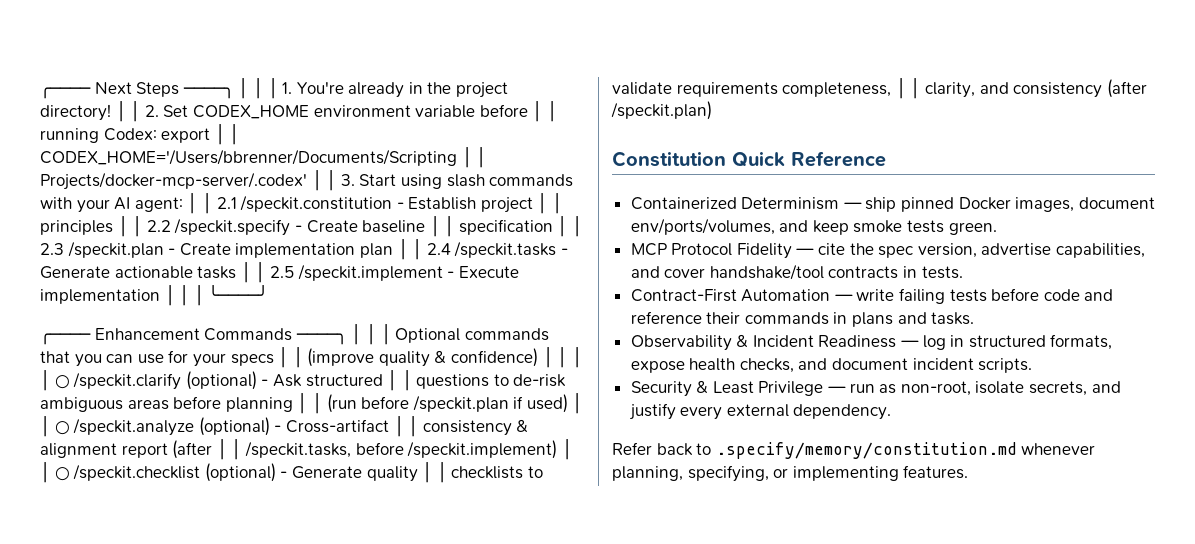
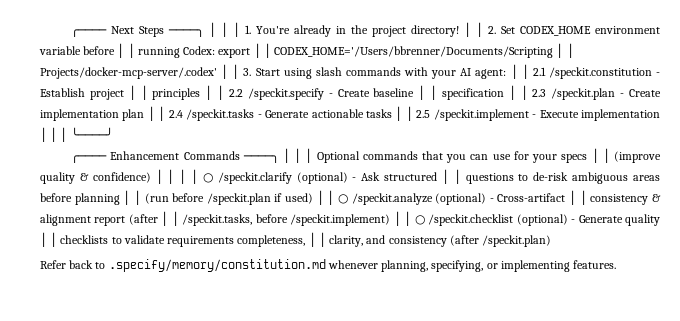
- Constitution Quick Reference
- Containerized Determinism — ship pinned Docker images, document env/ports/volumes, and keep smoke tests green.
- MCP Protocol Fidelity — cite the spec version, advertise capabilities, and cover handshake/tool contracts in tests.
- Contract-First Automation — write failing tests before code and reference their commands in plans and tasks.
- Observability & Incident Readiness — log in structured formats, expose health checks, and document incident scripts.
- Security & Least Privilege — run as non-root, isolate secrets, and justify every external dependency.

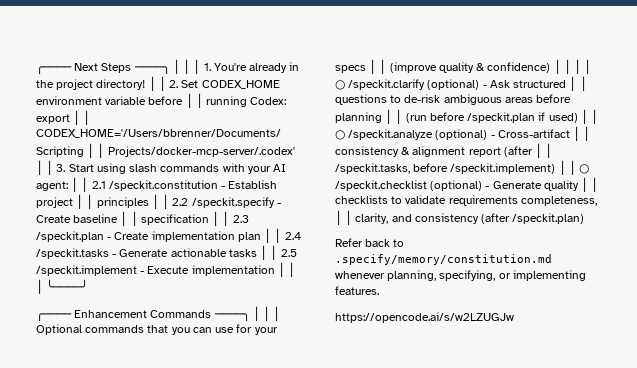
+ https://opencode.ai/s/w2LZUGJw

